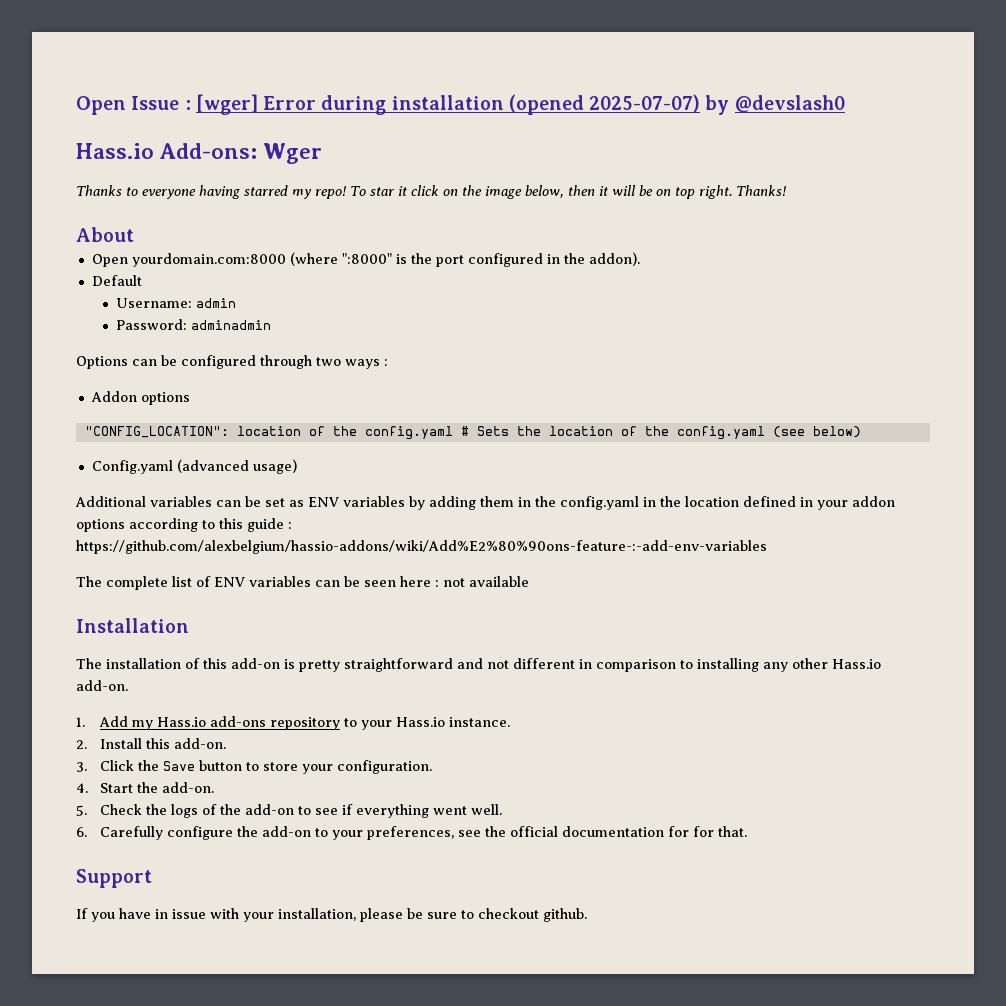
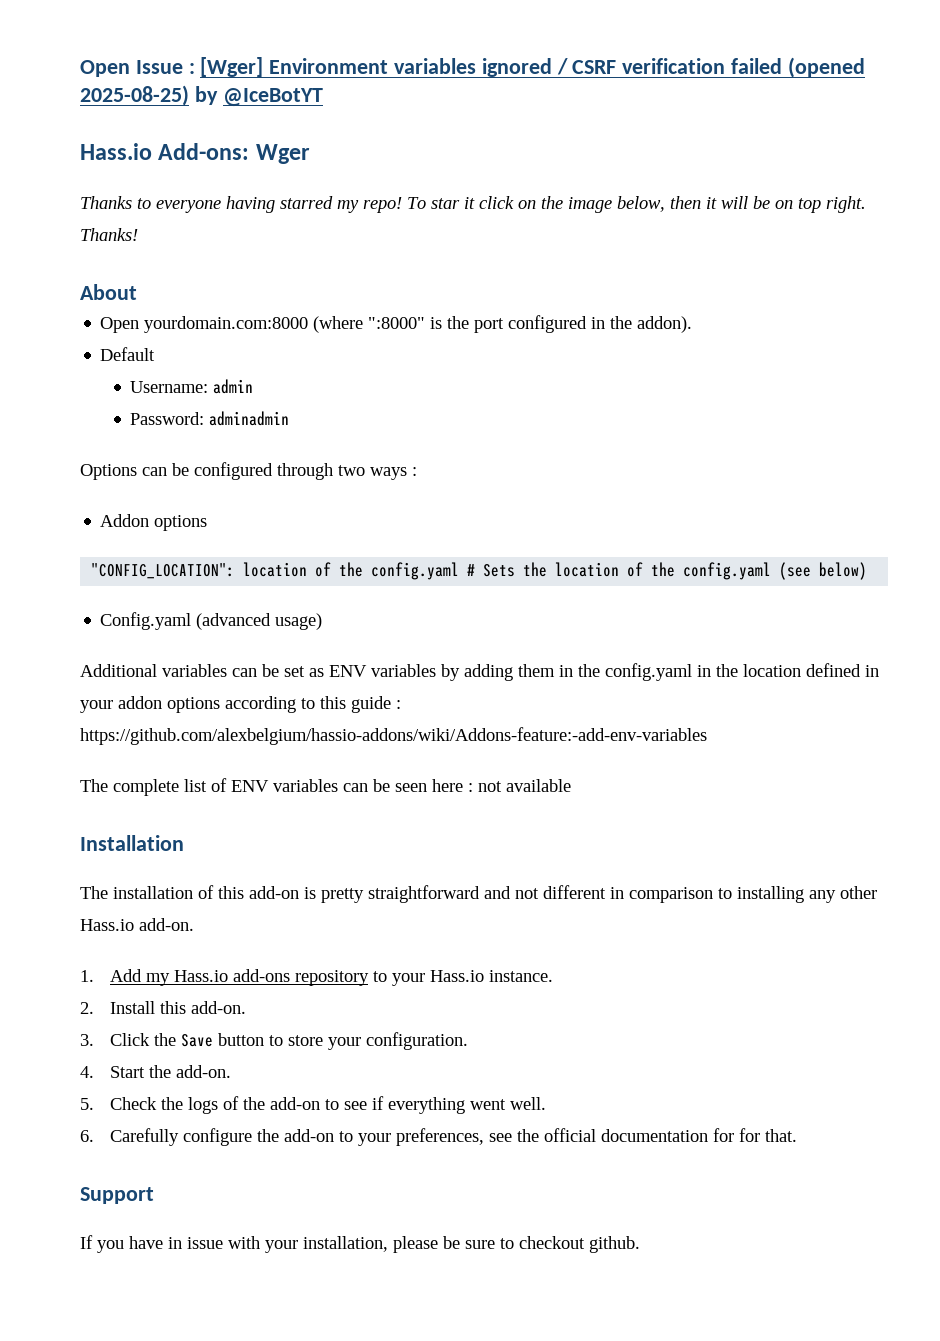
- Open Issue : [wger] Error during installation (opened 2025-07-07) by @devslash0
+ Open Issue : [Wger] Environment variables ignored / CSRF verification failed (opened 2025-08-25) by @IceBotYT
- Additional variables can be set as ENV variables by adding them in the config.yaml in the location defined in your addon options according to this guide : https://github.com/alexbelgium/hassio-addons/wiki/Add%E2%80%90ons-feature-:-add-env-variables
+ Additional variables can be set as ENV variables by adding them in the config.yaml in the location defined in your addon options according to this guide : https://github.com/alexbelgium/hassio-addons/wiki/Addons-feature:-add-env-variables

